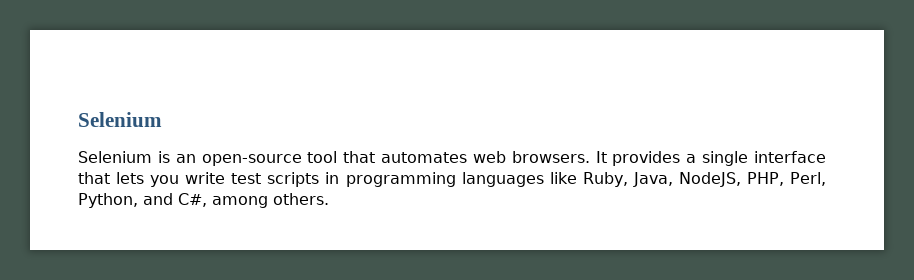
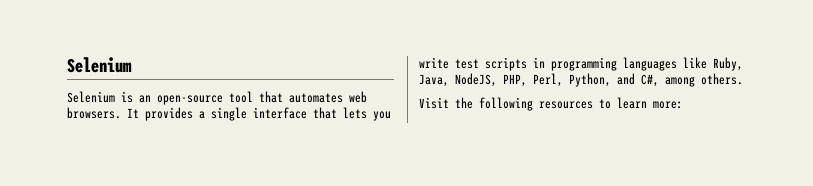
+ Visit the following resources to learn more:

